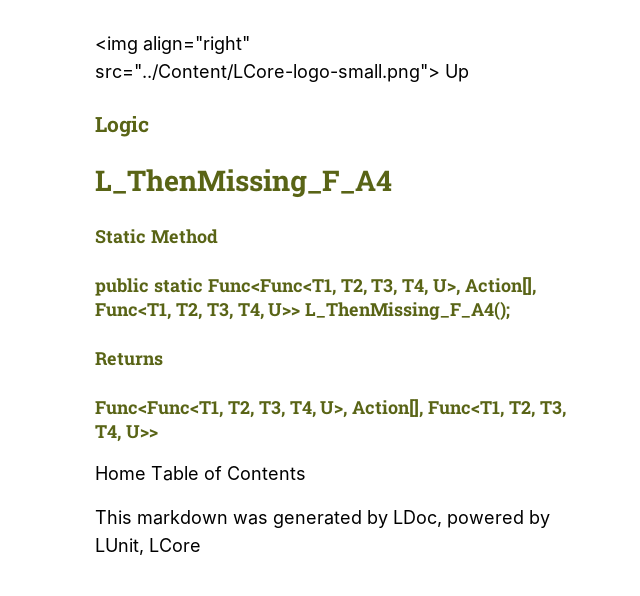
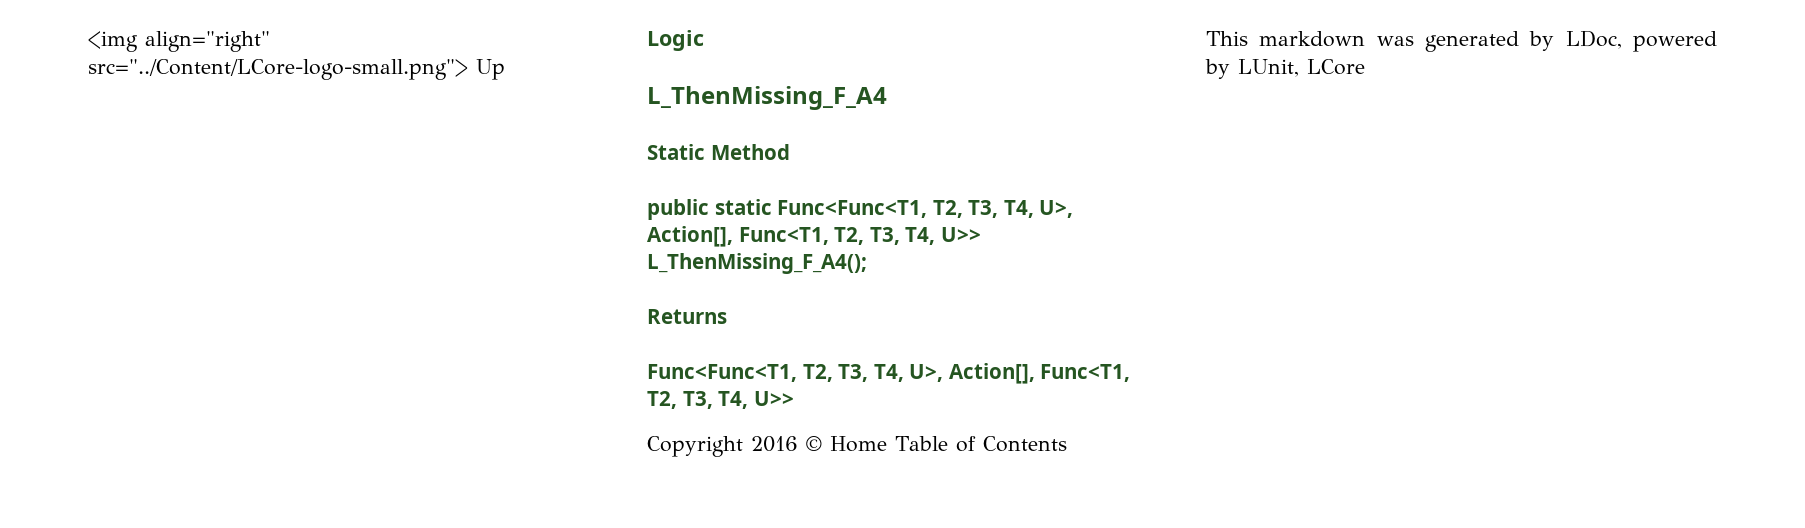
- Home Table of Contents
+ Copyright 2016 © Home Table of Contents

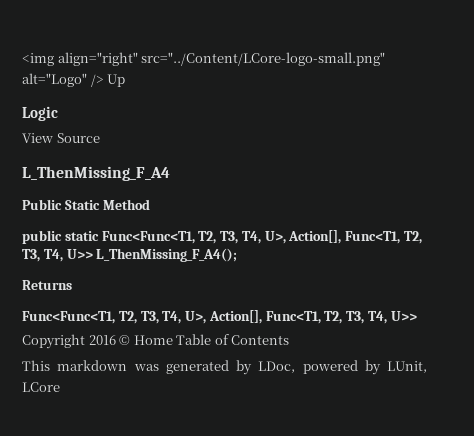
- <img align="right" src="../Content/LCore-logo-small.png"> Up
+ <img align="right" src="../Content/LCore-logo-small.png" alt="Logo" /> Up
+ View Source
- Static Method
+ Public Static Method

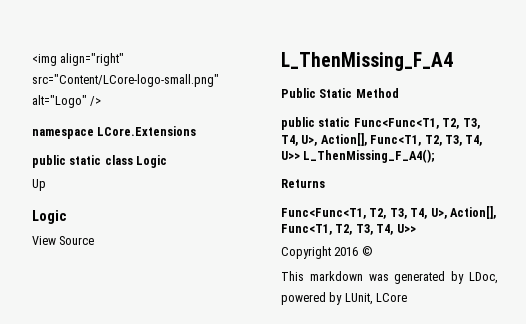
- <img align="right" src="../Content/LCore-logo-small.png" alt="Logo" /> Up
+ <img align="right" src="Content/LCore-logo-small.png" alt="Logo" />
+ namespace LCore.Extensions
+ public static class Logic
+ Up
- Copyright 2016 © Home Table of Contents
+ Copyright 2016 ©

